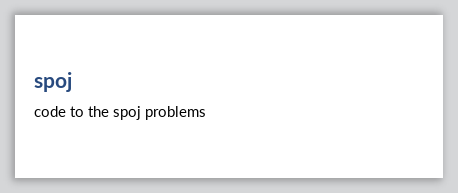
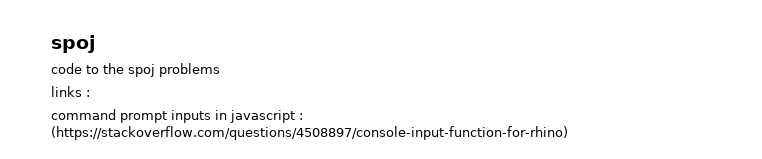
+ links :
+ command prompt inputs in javascript : (https://stackoverflow.com/questions/4508897/console-input-function-for-rhino)

